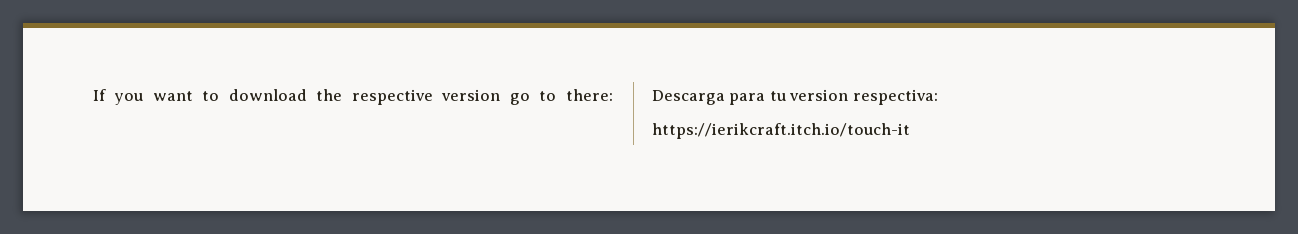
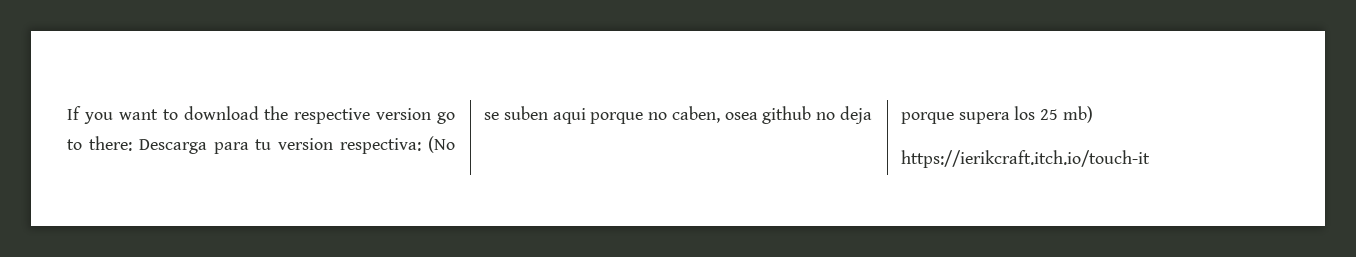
- If you want to download the respective version go to there: Descarga para tu version respectiva:
+ If you want to download the respective version go to there: Descarga para tu version respectiva: (No se suben aqui porque no caben, osea github no deja porque supera los 25 mb)

